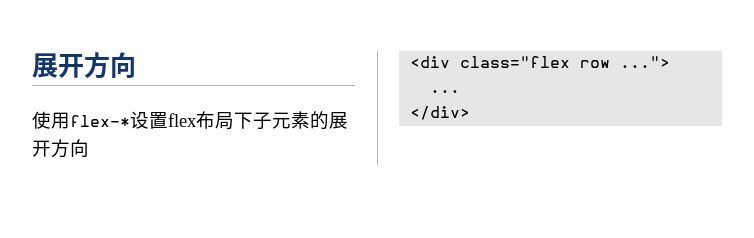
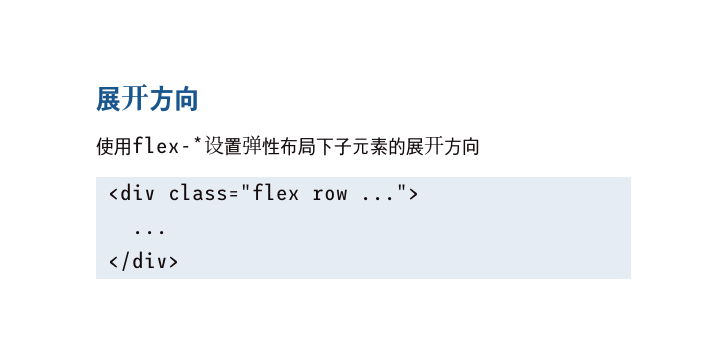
- 使用flex-*设置flex布局下子元素的展开方向
+ 使用flex-*设置弹性布局下子元素的展开方向

